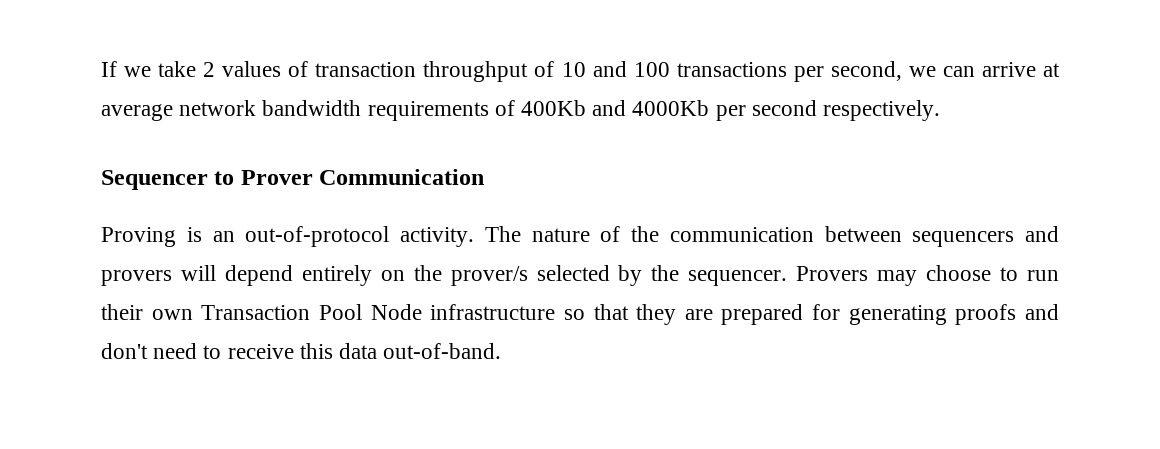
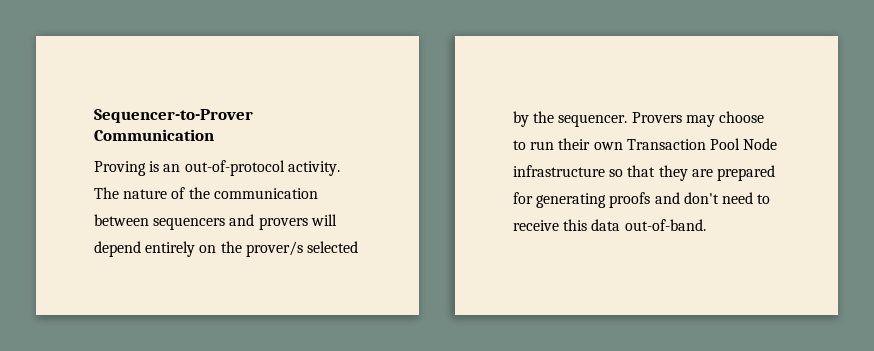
- If we take 2 values of transaction throughput of 10 and 100 transactions per second, we can arrive at average network bandwidth requirements of 400Kb and 4000Kb per second respectively.
- Sequencer to Prover Communication
+ Sequencer-to-Prover Communication

